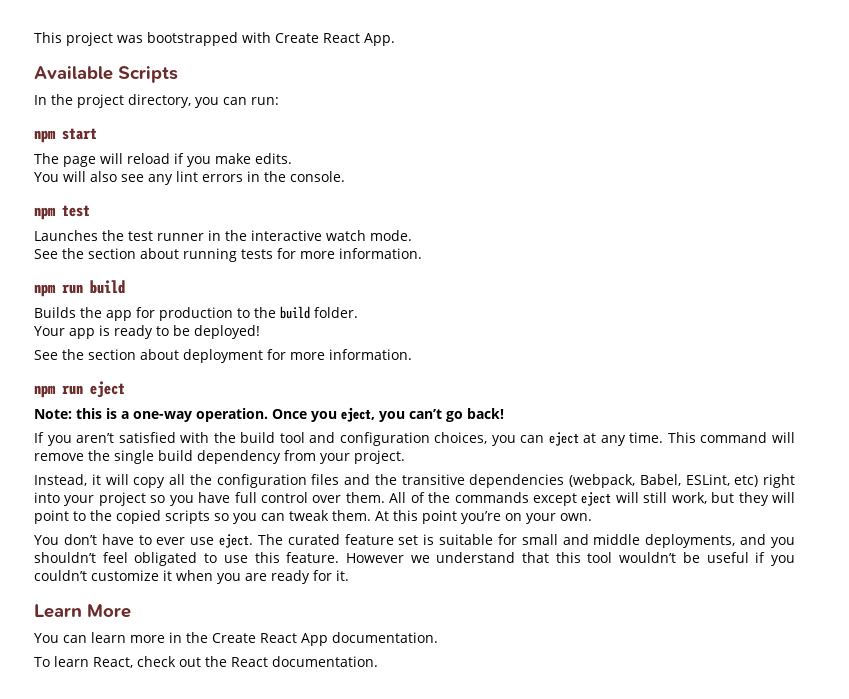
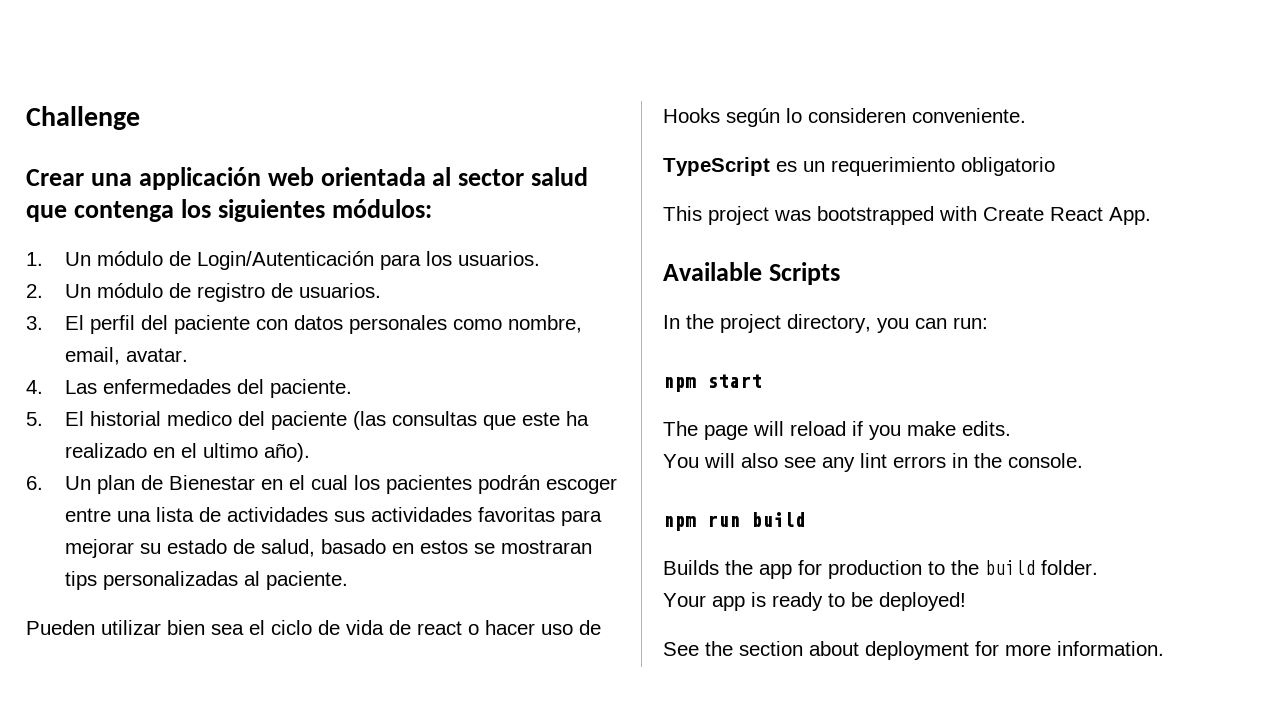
+ Challenge
+ Crear una applicación web orientada al sector salud que contenga los siguientes módulos:
+ 1. Un módulo de Login/Autenticación para los usuarios.
+ 2. Un módulo de registro de usuarios.
+ 3. El perfil del paciente con datos personales como nombre, email, avatar.
+ 4. Las enfermedades del paciente.
+ 5. El historial medico del paciente (las consultas que este ha realizado en el ultimo año).
+ 6. Un plan de Bienestar en el cual los pacientes podrán escoger entre una lista de actividades sus actividades favoritas para mejorar su estado de salud, basado en estos se mostraran tips personalizadas al paciente.
+ Pueden utilizar bien sea el ciclo de vida de react o hacer uso de Hooks según lo consideren conveniente.
+ TypeScript es un requerimiento obligatorio
- npm test
- Launches the test runner in the interactive watch mode.
- See the section about running tests for more information.
- npm run eject
- Note: this is a one-way operation. Once you eject, you can’t go back!
- If you aren’t satisfied with the build tool and configuration choices, you can eject at any time. This command will remove the single build dependency from your project.
- Instead, it will copy all the configuration files and the transitive dependencies (webpack, Babel, ESLint, etc) right into your project so you have full control over them. All of the commands except eject will still work, but they will point to the copied scripts so you can tweak them. At this point you’re on your own.
- You don’t have to ever use eject. The curated feature set is suitable for small and middle deployments, and you shouldn’t feel obligated to use this feature. However we understand that this tool wouldn’t be useful if you couldn’t customize it when you are ready for it.
- Learn More
- You can learn more in the Create React App documentation.
- To learn React, check out the React documentation.

